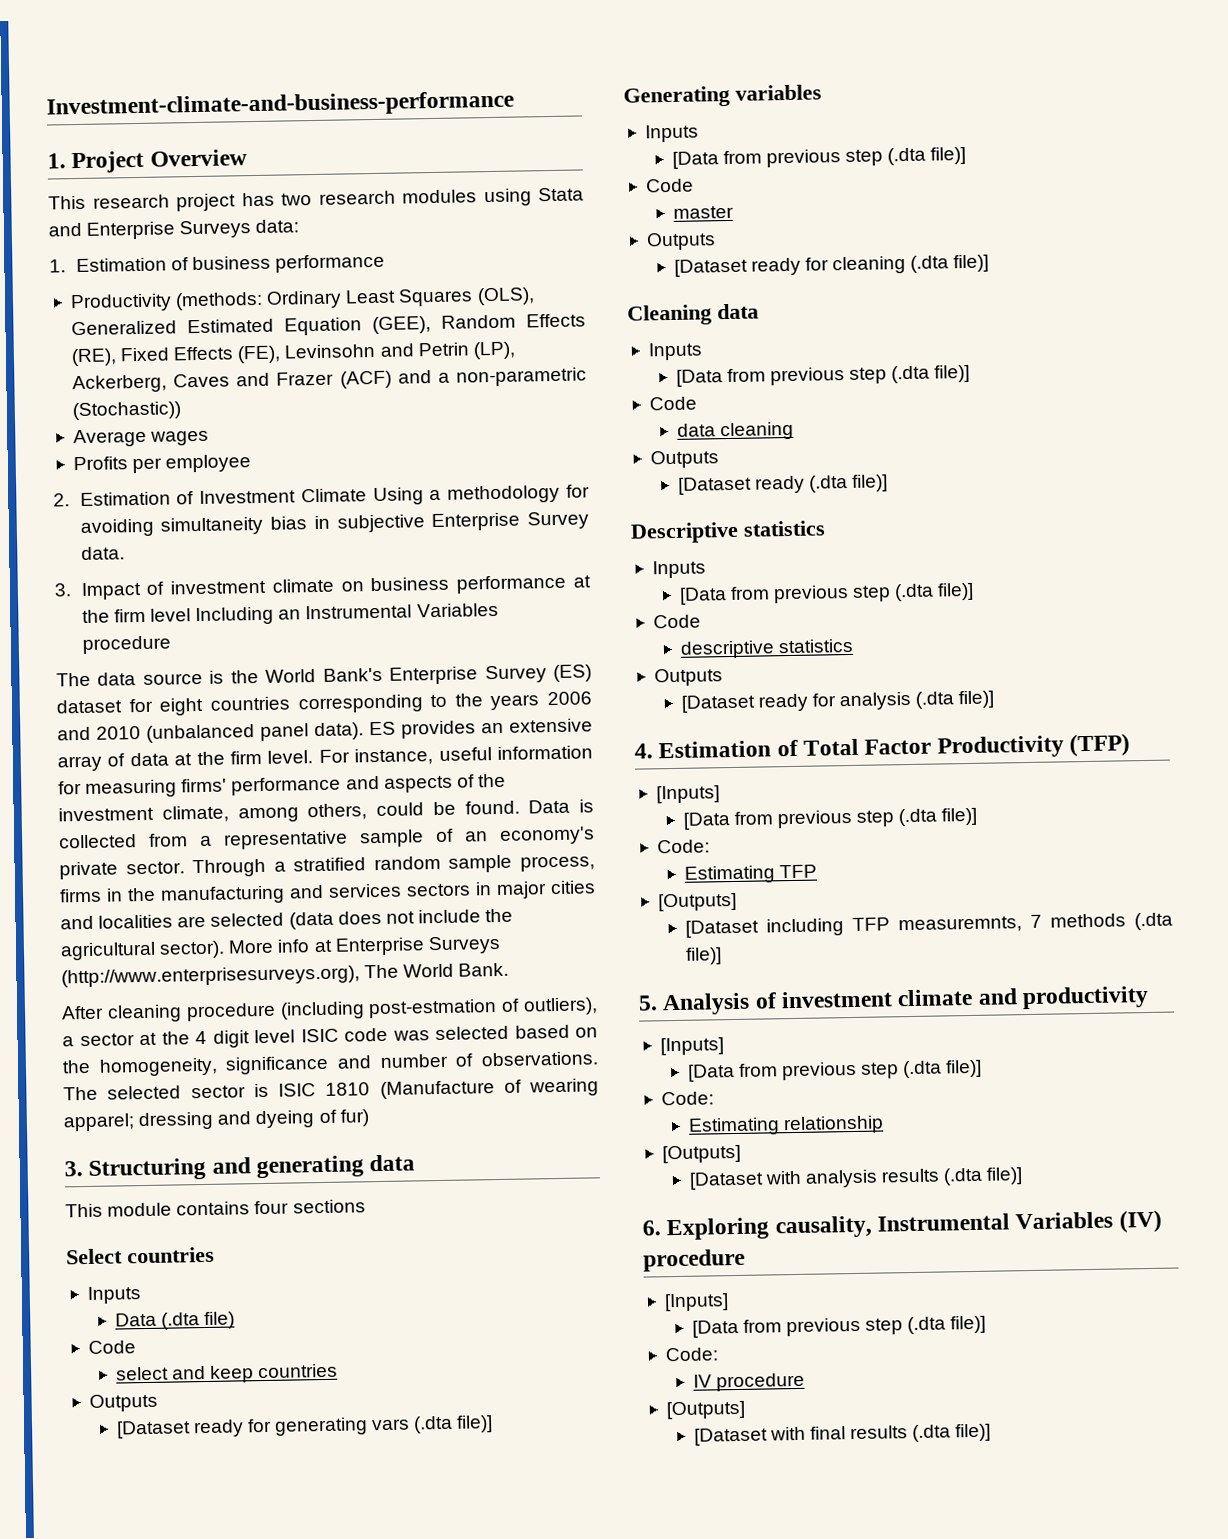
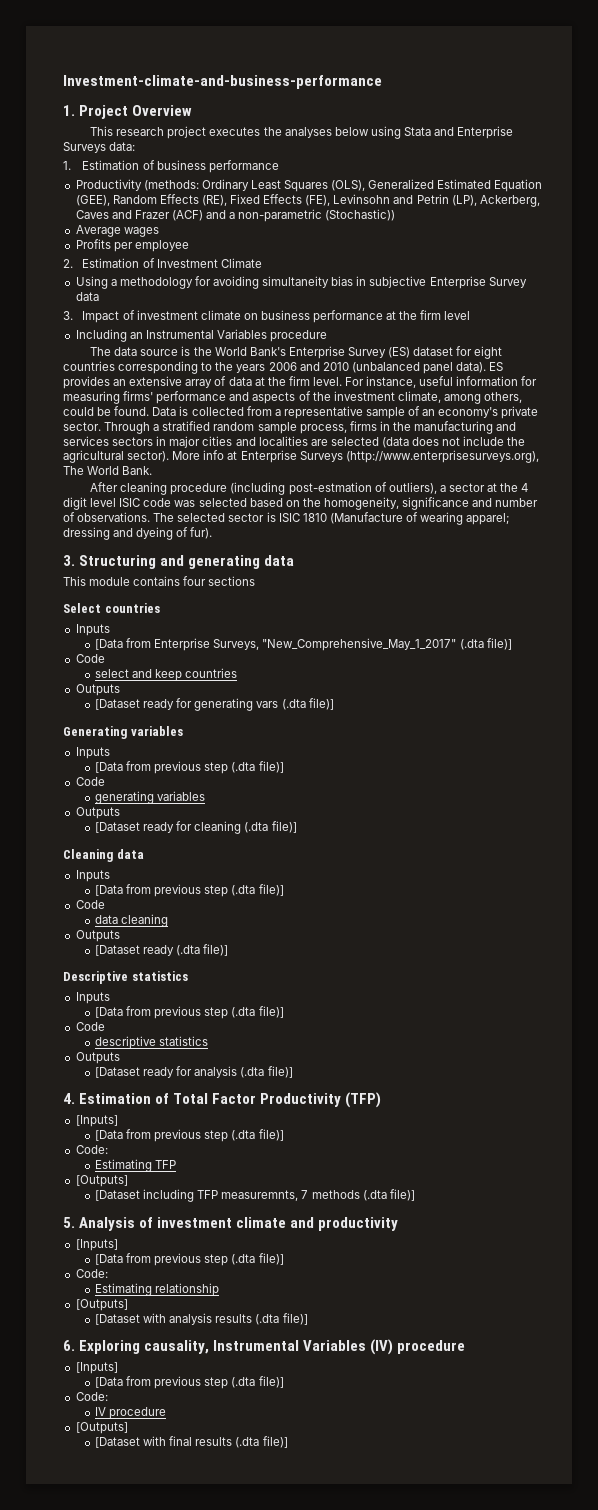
- This research project has two research modules using Stata and Enterprise Surveys data:
+ This research project executes the analyses below using Stata and Enterprise Surveys data:
- 2. Estimation of Investment Climate Using a methodology for avoiding simultaneity bias in subjective Enterprise Survey data.
+ 2. Estimation of Investment Climate
+ Using a methodology for avoiding simultaneity bias in subjective Enterprise Survey data
- 3. Impact of investment climate on business performance at the firm level Including an Instrumental Variables procedure
+ 3. Impact of investment climate on business performance at the firm level
+ Including an Instrumental Variables procedure
- The selected sector is ISIC 1810 (Manufacture of wearing apparel; dressing and dyeing of fur)
+ The selected sector is ISIC 1810 (Manufacture of wearing apparel; dressing and dyeing of fur).
- Data (.dta file)
+ [Data from Enterprise Surveys, "New_Comprehensive_May_1_2017" (.dta file)]
- master
+ generating variables

